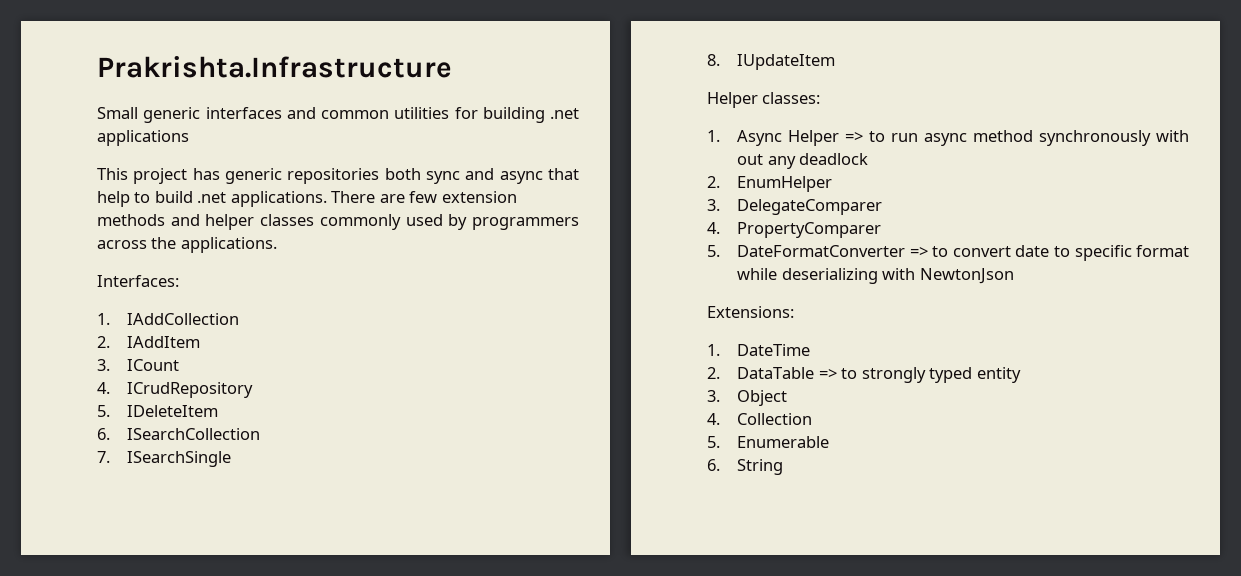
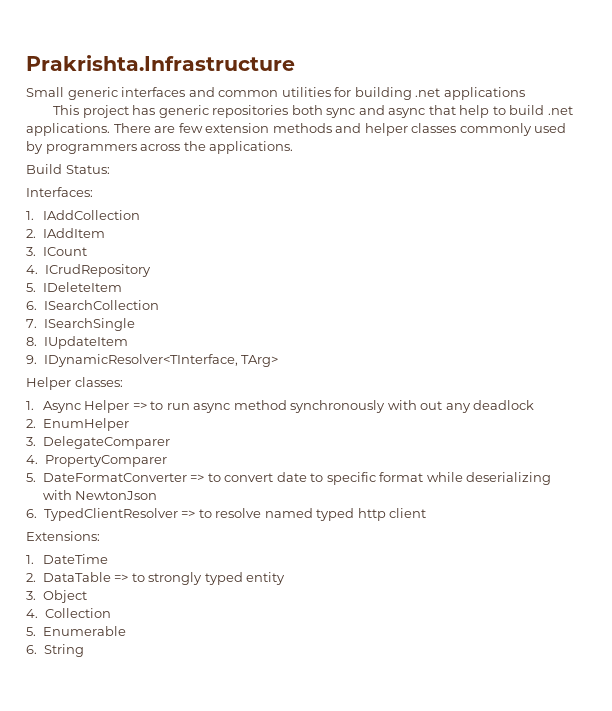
+ Build Status:
+ 9. IDynamicResolver<TInterface, TArg>
+ 6. TypedClientResolver => to resolve named typed http client

